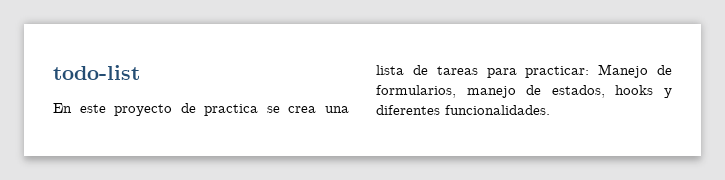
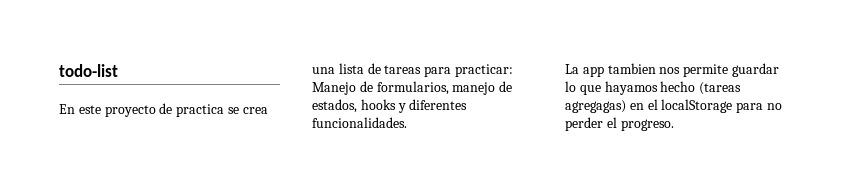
+ La app tambien nos permite guardar lo que hayamos hecho (tareas agregagas) en el localStorage para no perder el progreso.

